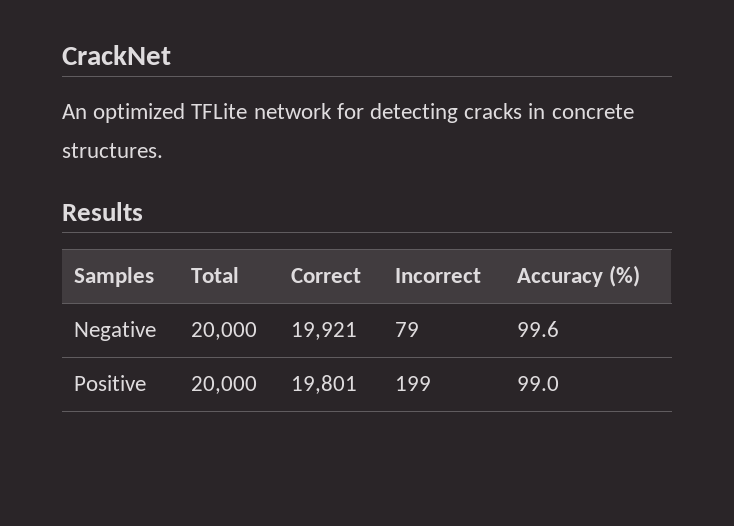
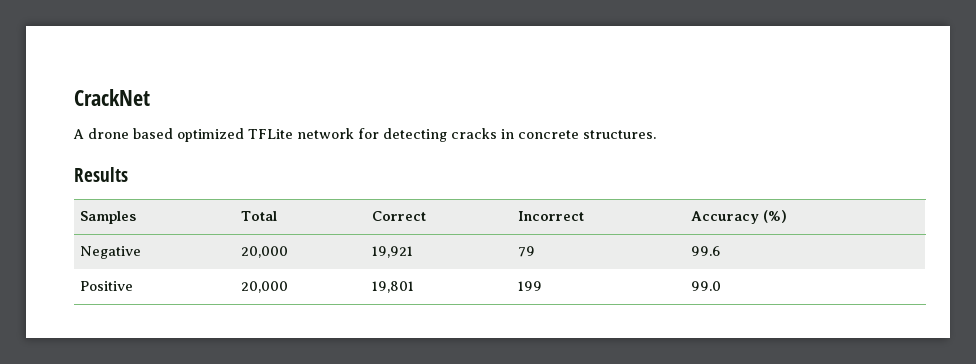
- An optimized TFLite network for detecting cracks in concrete structures.
+ A drone based optimized TFLite network for detecting cracks in concrete structures.

